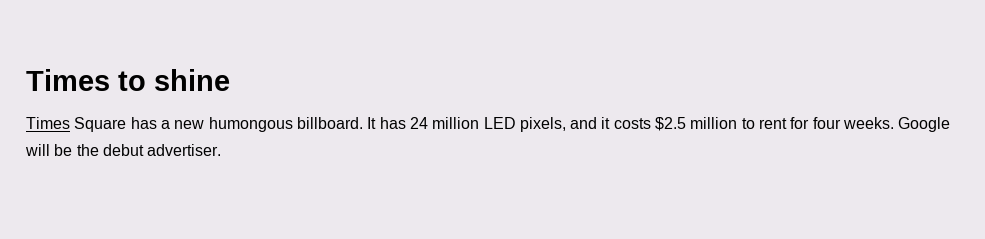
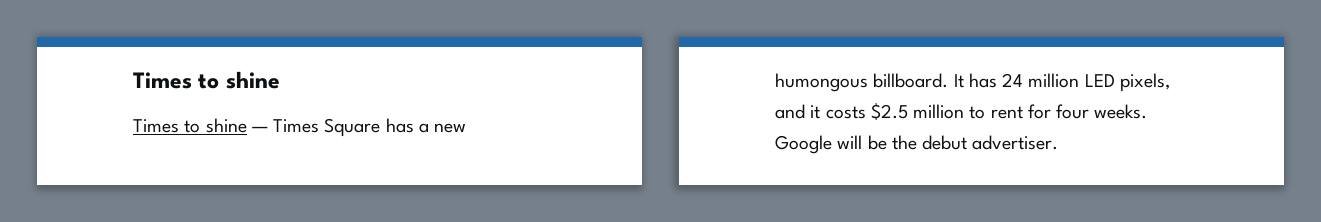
- Times Square has a new humongous billboard.
+ Times to shine — Times Square has a new humongous billboard.

